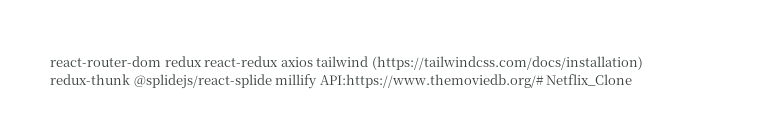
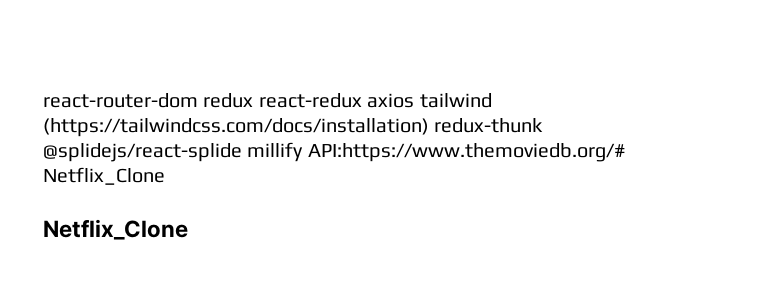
  react-router-dom redux react-redux axios tailwind (https://tailwindcss.com/docs/installation) redux-thunk @splidejs/react-splide millify API:https://www.themoviedb.org/# Netflix_Clone
+ Netflix_Clone

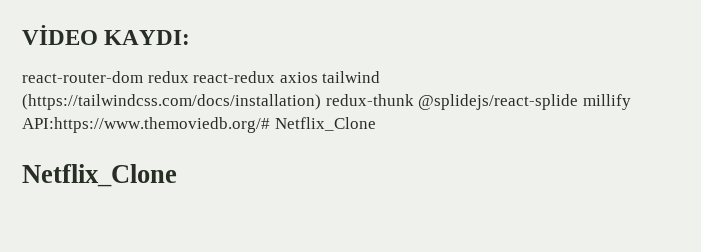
+ VİDEO KAYDI:

